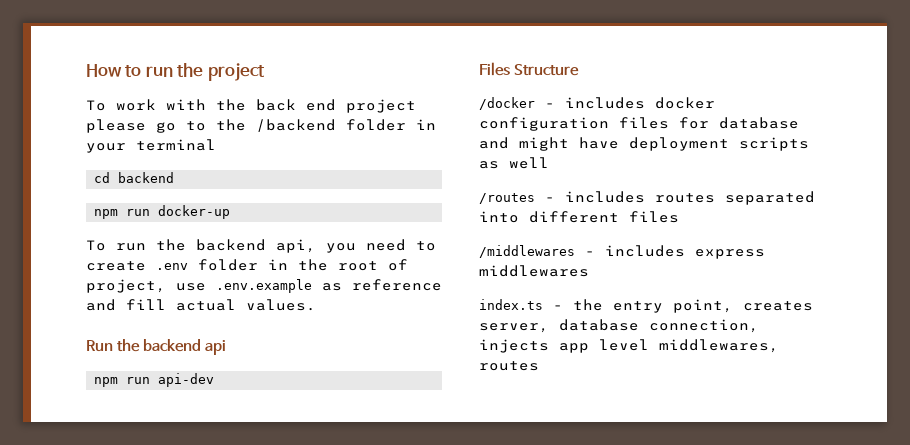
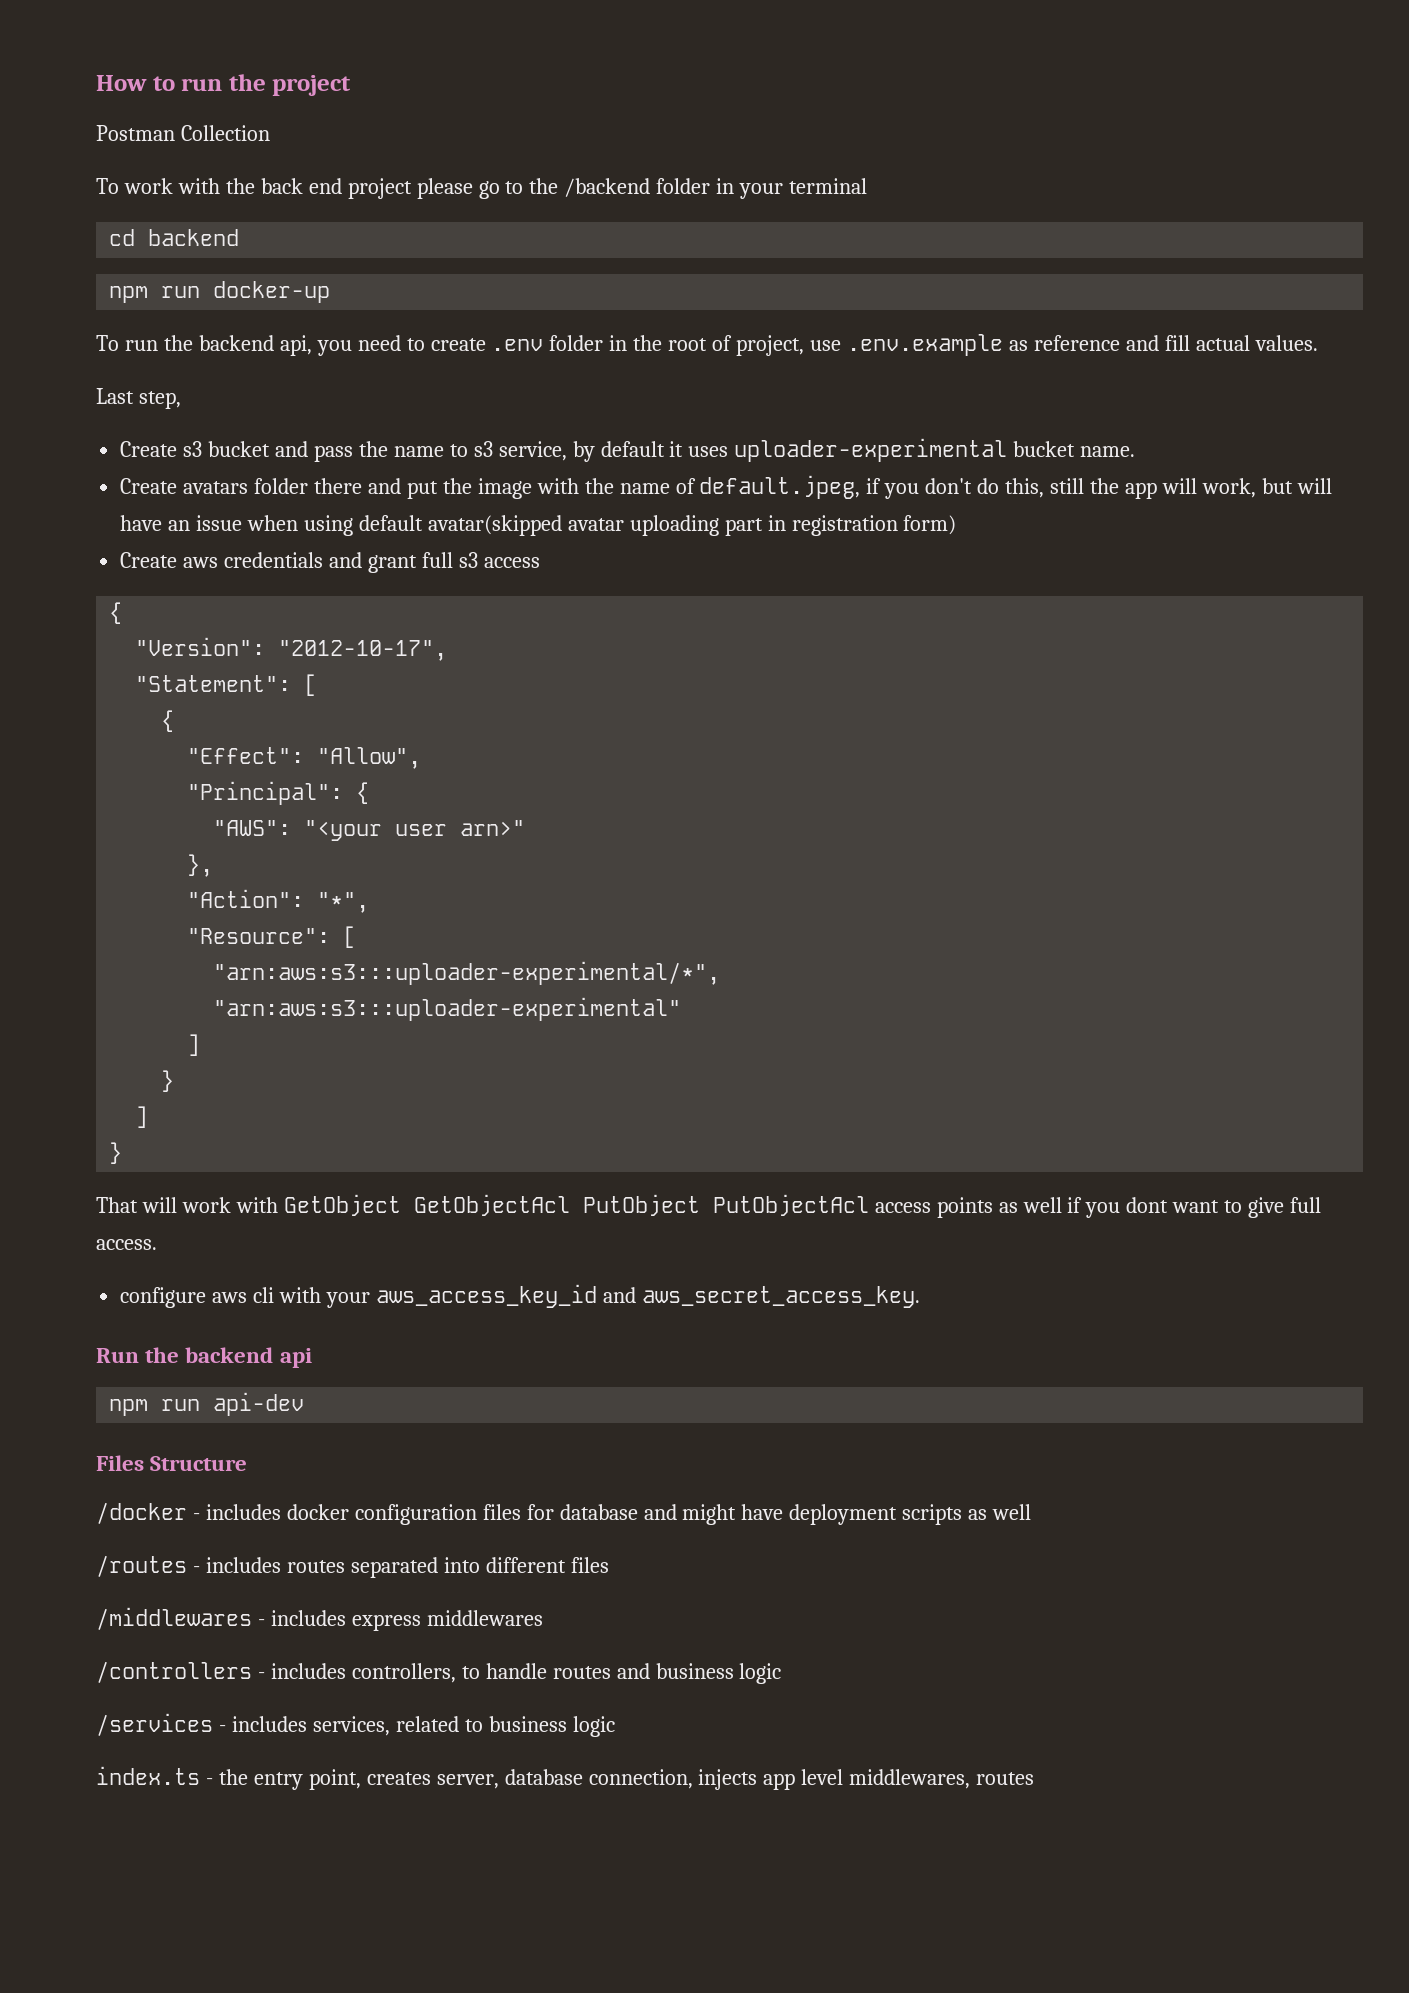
+ Postman Collection
+ Last step,
+ Create s3 bucket and pass the name to s3 service, by default it uses uploader-experimental bucket name.
+ Create avatars folder there and put the image with the name of default.jpeg, if you don't do this, still the app will work, but will have an issue when using default avatar(skipped avatar uploading part in registration form)
+ Create aws credentials and grant full s3 access
+ {
+ "Version": "2012-10-17",
+ "Statement": [
+ {
+ "Effect": "Allow",
+ "Principal": {
+ "AWS": "<your user arn>"
+ },
+ "Action": "*",
+ "Resource": [
+ "arn:aws:s3:::uploader-experimental/*",
+ "arn:aws:s3:::uploader-experimental"
+ ]
+ }
+ ]
+ }
+ That will work with GetObject GetObjectAcl PutObject PutObjectAcl access points as well if you dont want to give full access.
+ configure aws cli with your aws_access_key_id and aws_secret_access_key.
+ /controllers - includes controllers, to handle routes and business logic
+ /services - includes services, related to business logic

